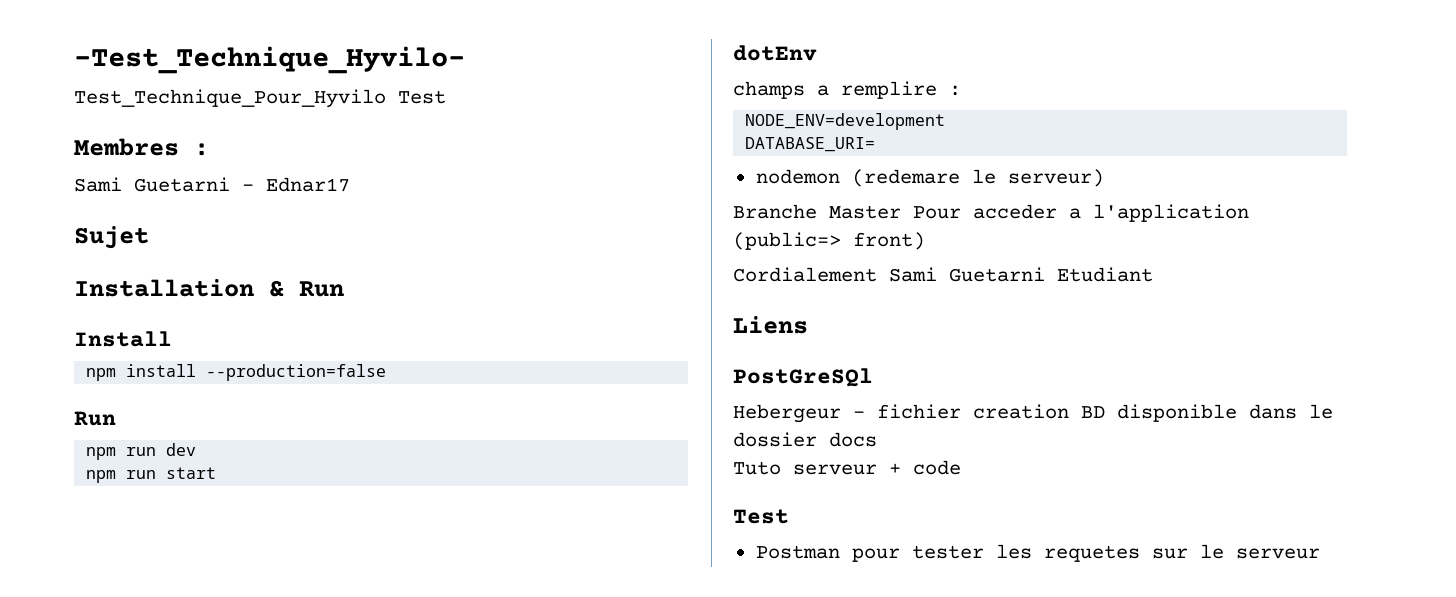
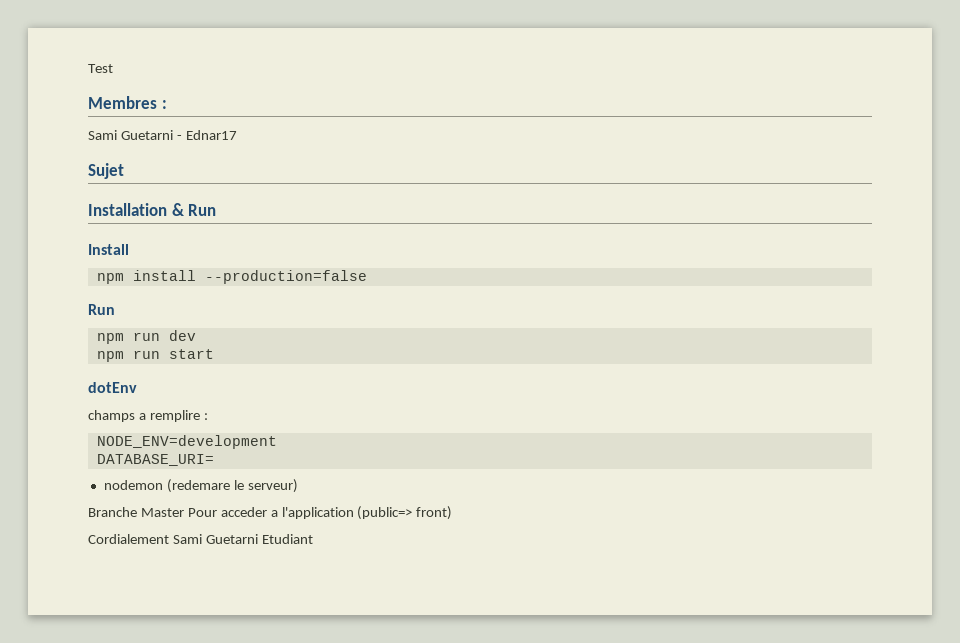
- -Test_Technique_Hyvilo-
- Test_Technique_Pour_Hyvilo Test
+ Test
- Liens
- PostGreSQl
- Hebergeur - fichier creation BD disponible dans le dossier docs
- Tuto serveur + code
- Test
- Postman pour tester les requetes sur le serveur

